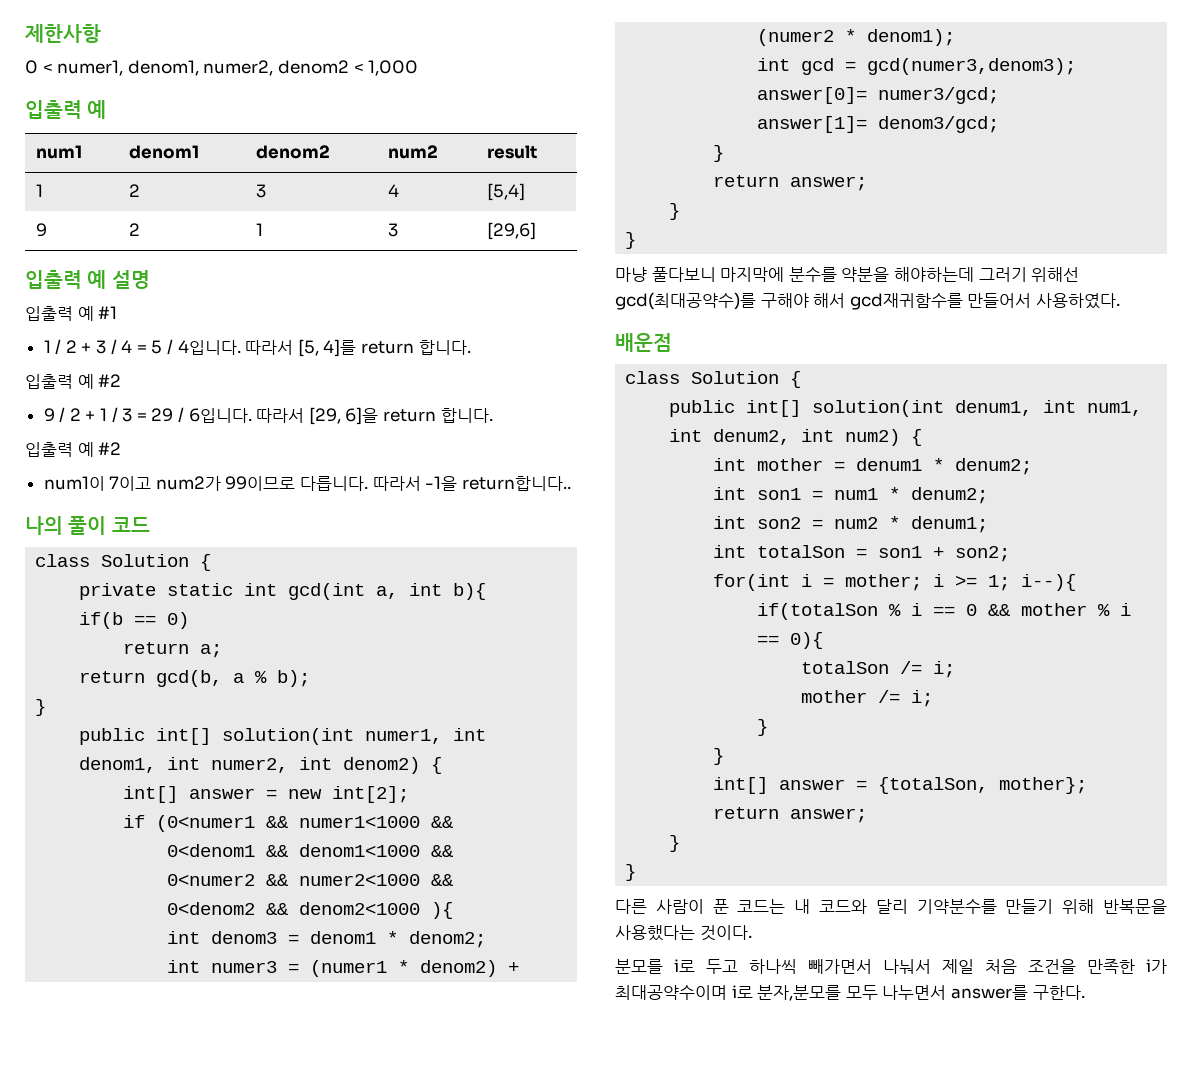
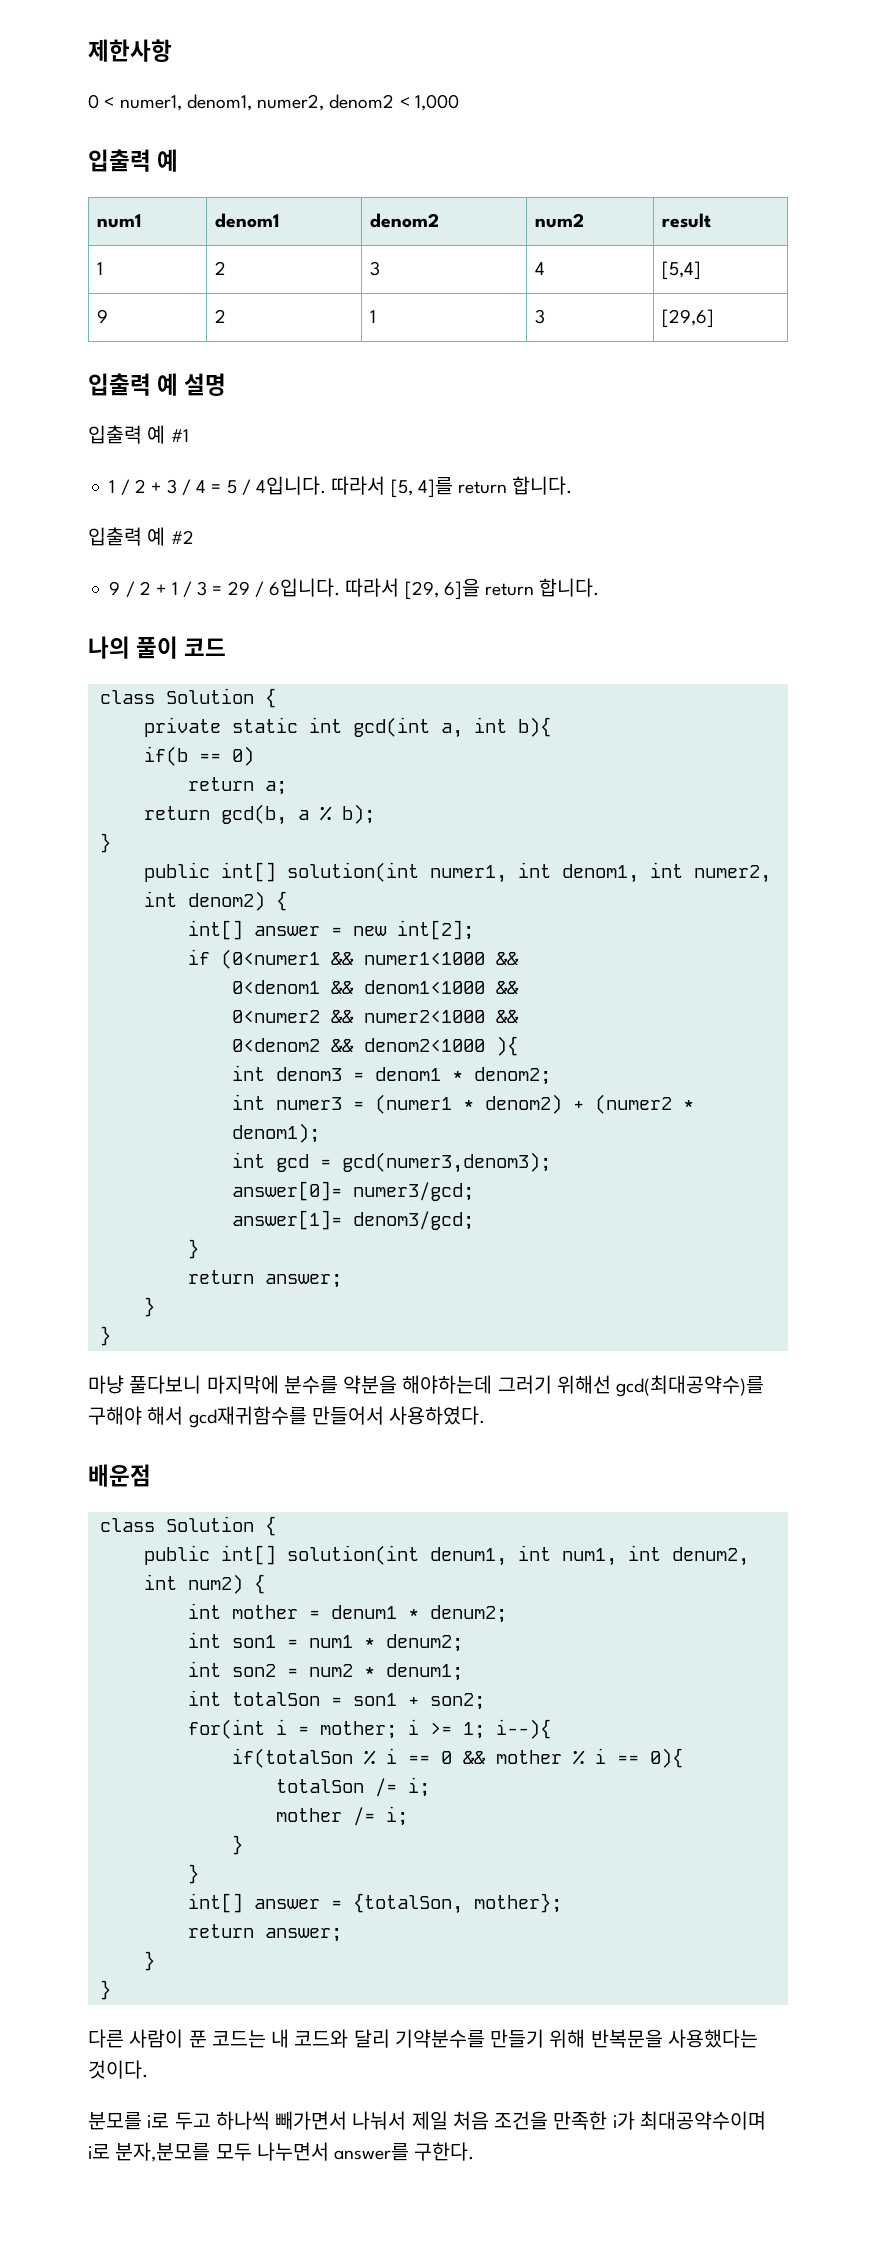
  따라서 [29, 6]을 return 합니다.
- 입출력 예 #2
- num1이 7이고 num2가 99이므로 다릅니다. 따라서 -1을 return합니다..

